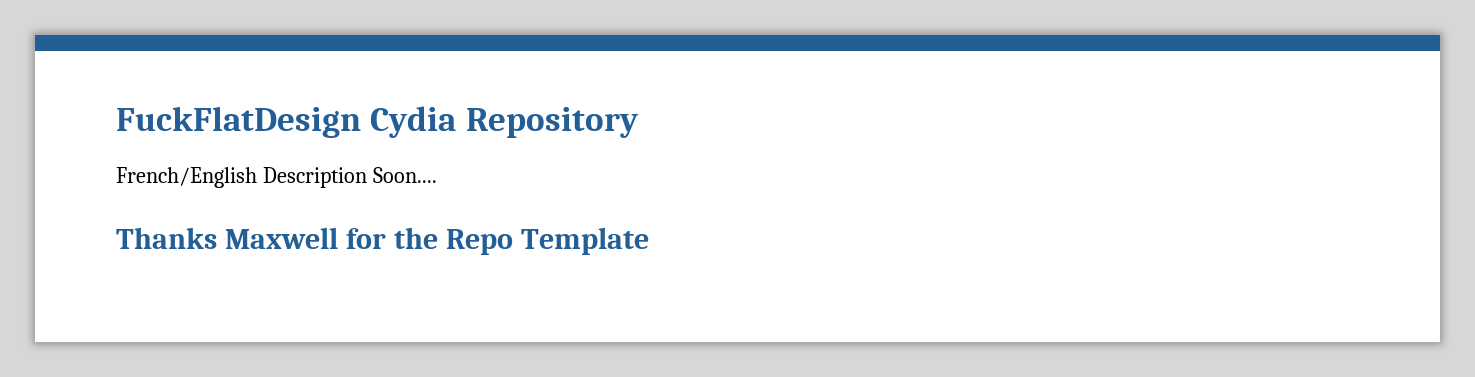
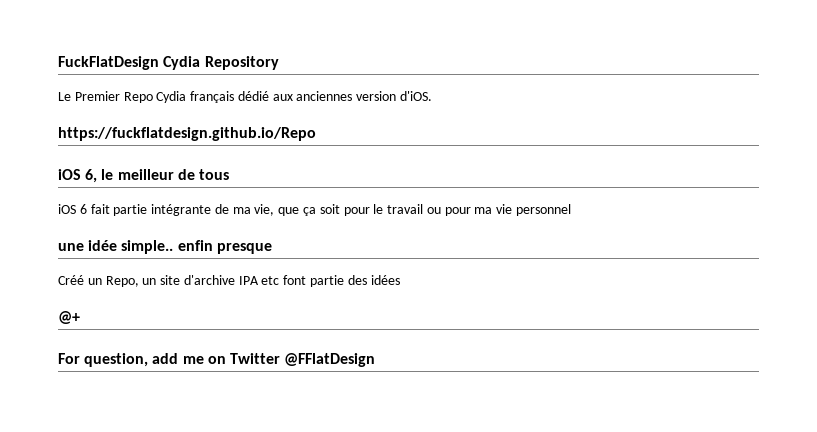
- French/English Description Soon....
- Thanks Maxwell for the Repo Template
+ Le Premier Repo Cydia français dédié aux anciennes version d'iOS.
+ https://fuckflatdesign.github.io/Repo
+ iOS 6, le meilleur de tous
+ iOS 6 fait partie intégrante de ma vie, que ça soit pour le travail ou pour ma vie personnel
+ une idée simple.. enfin presque
+ Créé un Repo, un site d'archive IPA etc font partie des idées
+ @+
+ For question, add me on Twitter @FFlatDesign

